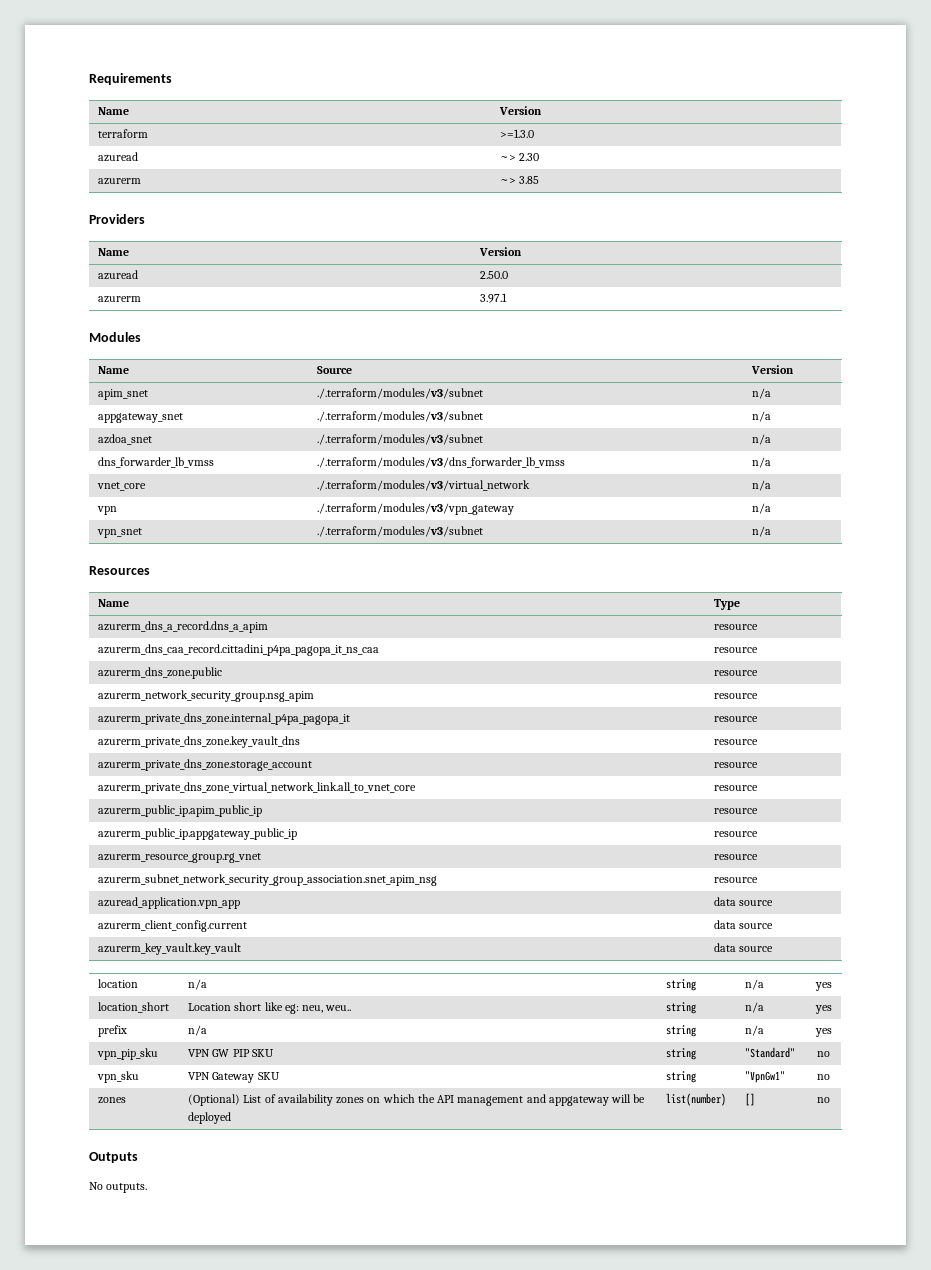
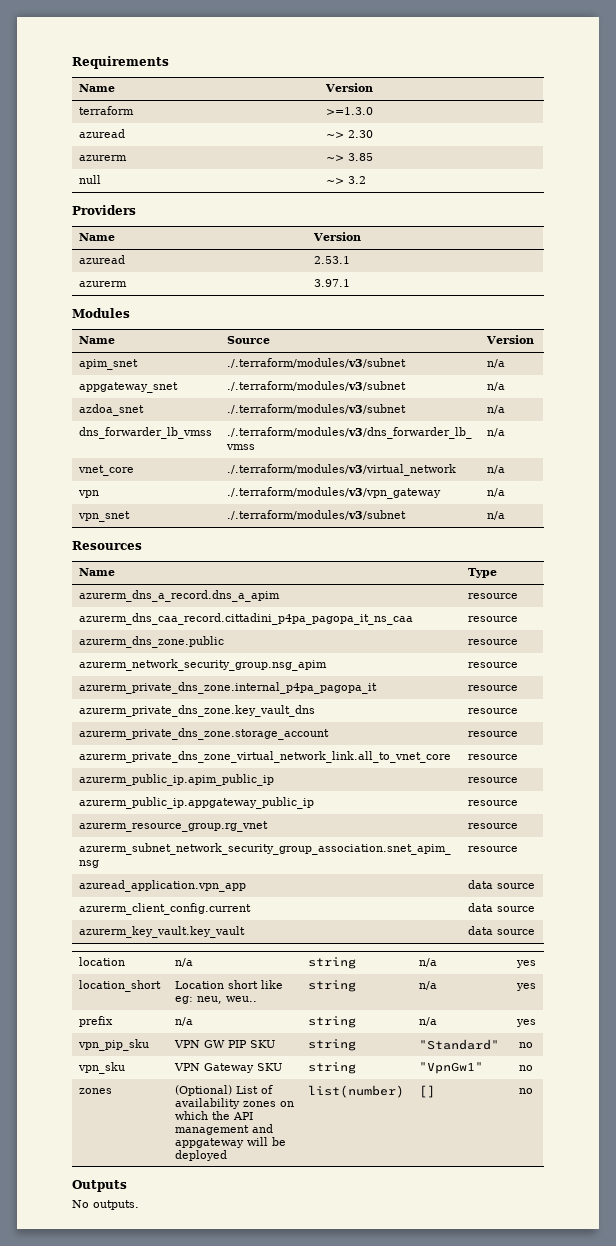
+ null | ~> 3.2
- azuread | 2.50.0
+ azuread | 2.53.1

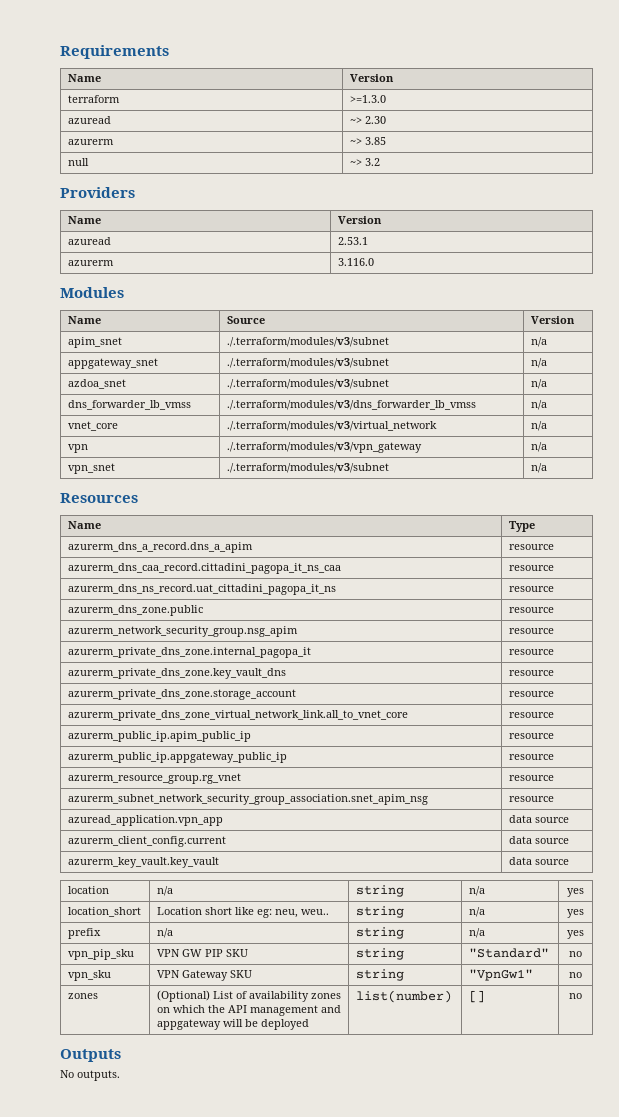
- azurerm | 3.97.1
+ azurerm | 3.116.0
- azurerm_dns_caa_record.cittadini_p4pa_pagopa_it_ns_caa | resource
+ azurerm_dns_caa_record.cittadini_pagopa_it_ns_caa | resource
+ azurerm_dns_ns_record.uat_cittadini_pagopa_it_ns | resource
- azurerm_private_dns_zone.internal_p4pa_pagopa_it | resource
+ azurerm_private_dns_zone.internal_pagopa_it | resource

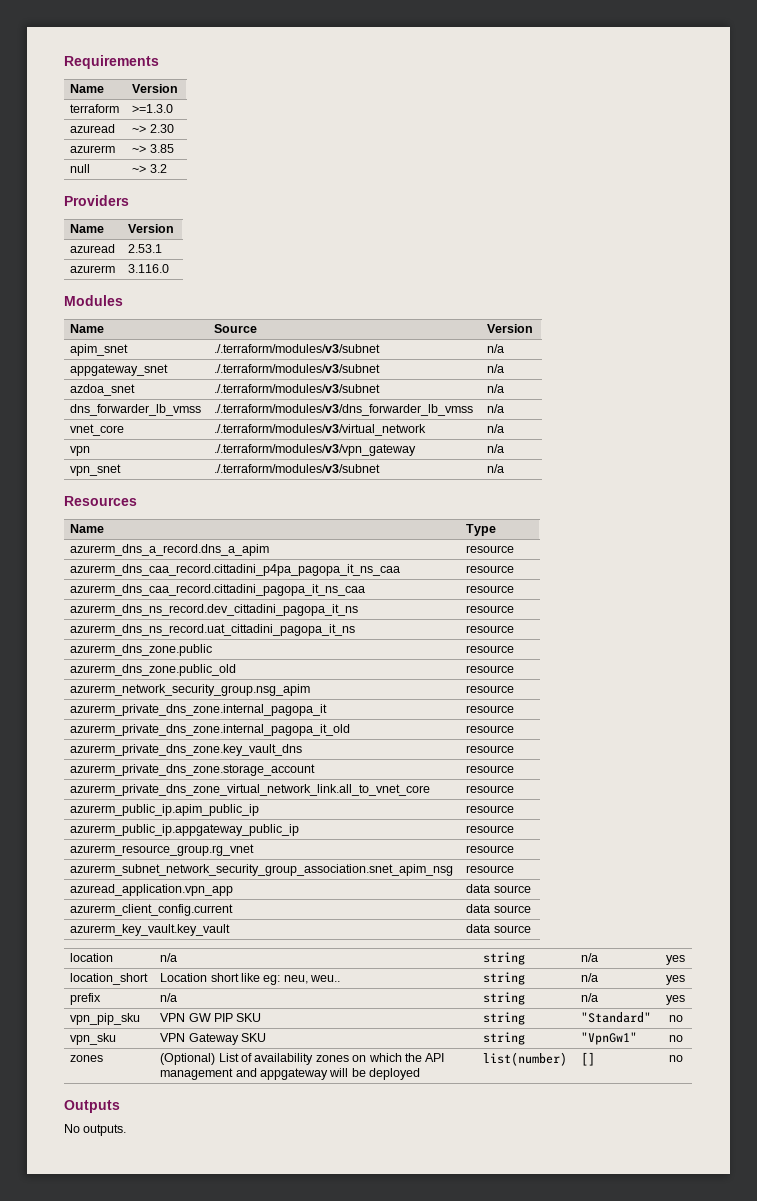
+ azurerm_dns_caa_record.cittadini_p4pa_pagopa_it_ns_caa | resource
+ azurerm_dns_ns_record.dev_cittadini_pagopa_it_ns | resource
+ azurerm_dns_zone.public_old | resource
+ azurerm_private_dns_zone.internal_pagopa_it_old | resource

